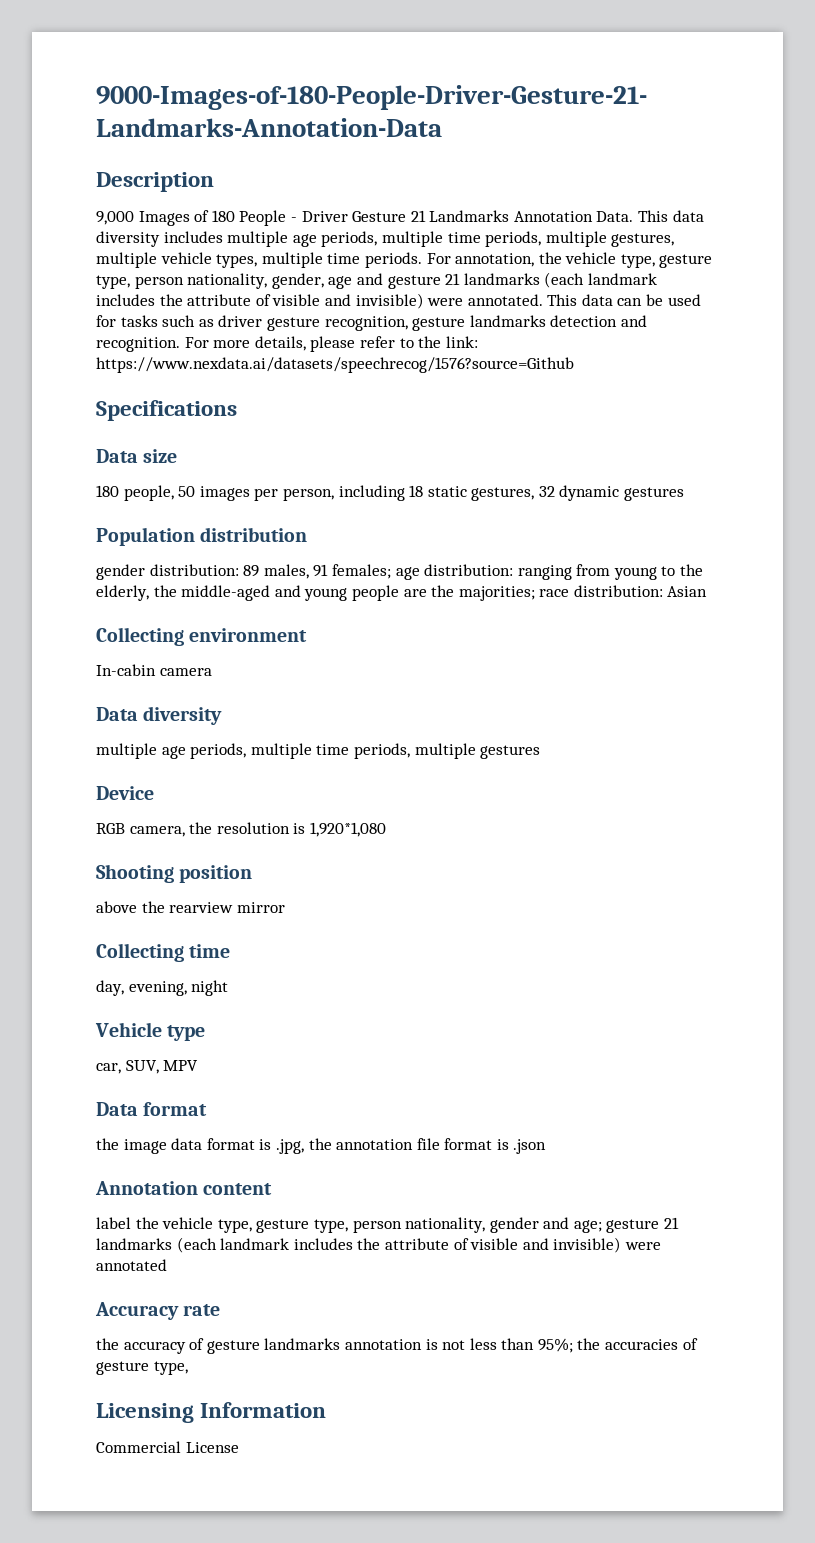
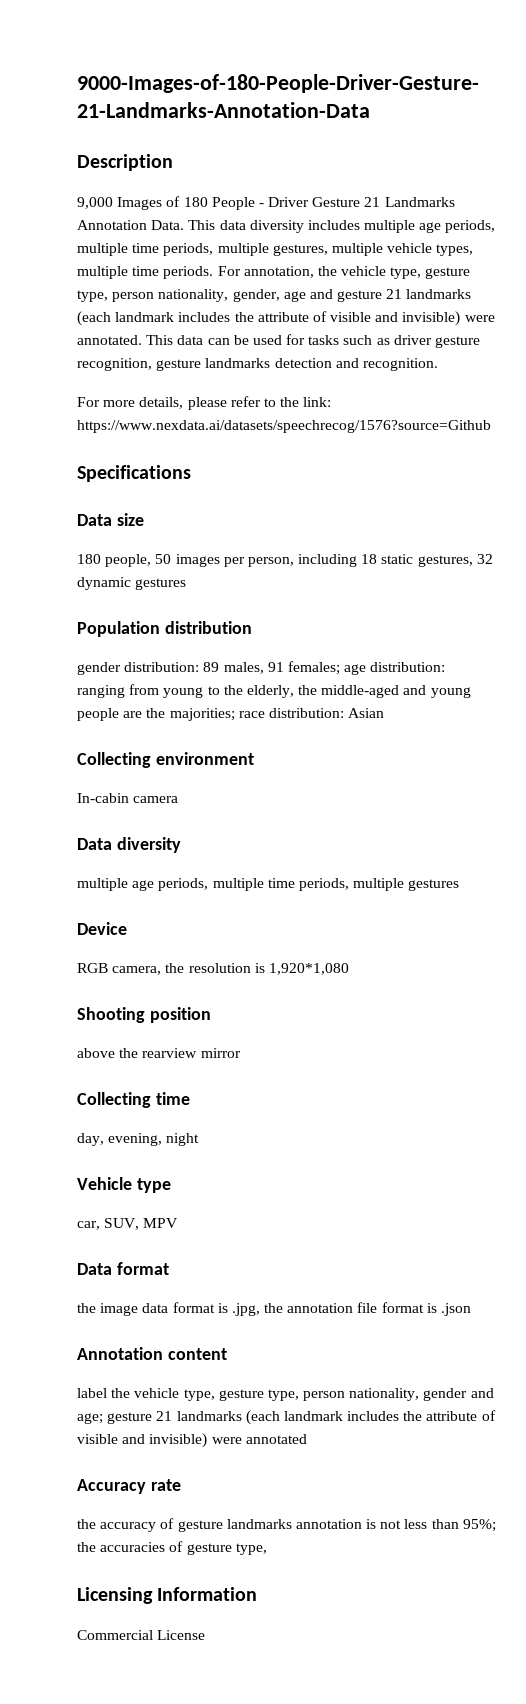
- This data can be used for tasks such as driver gesture recognition, gesture landmarks detection and recognition. For more details, please refer to the link: https://www.nexdata.ai/datasets/speechrecog/1576?source=Github
+ This data can be used for tasks such as driver gesture recognition, gesture landmarks detection and recognition.
+ For more details, please refer to the link: https://www.nexdata.ai/datasets/speechrecog/1576?source=Github

